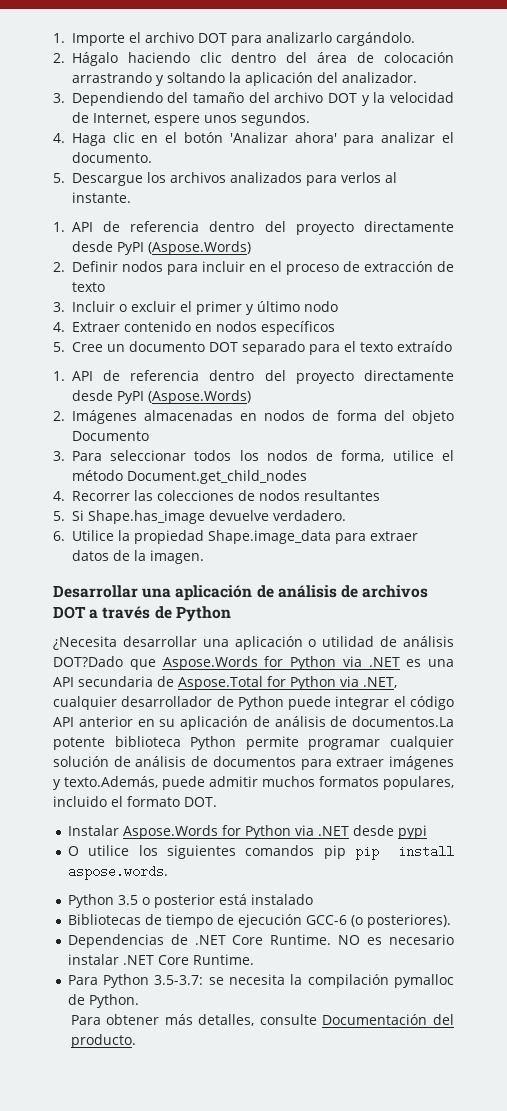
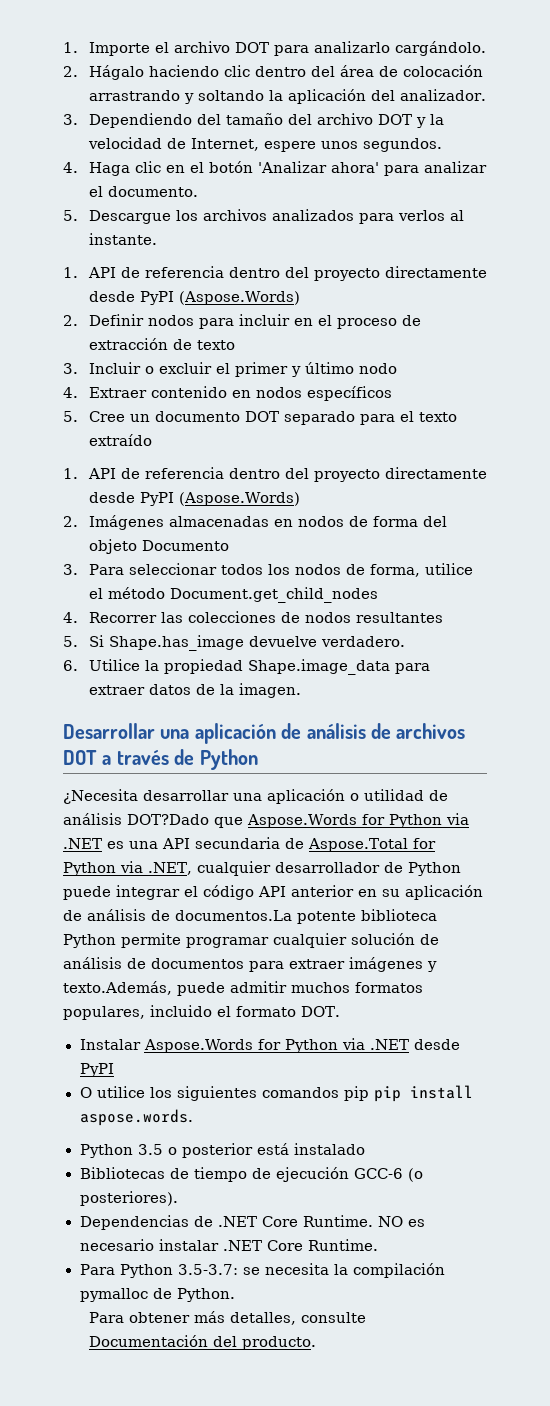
- Instalar Aspose.Words for Python via .NET desde pypi
+ Instalar Aspose.Words for Python via .NET desde PyPI

